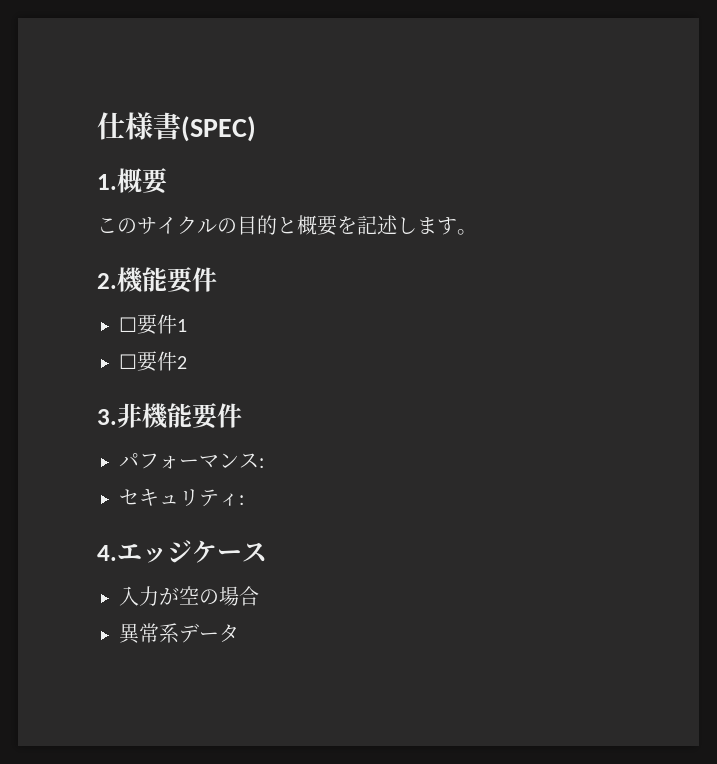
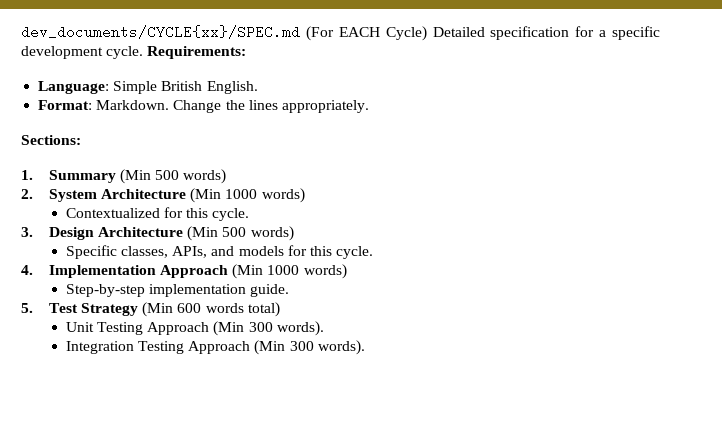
- 仕様書(SPEC)
- 1.概要
- このサイクルの目的と概要を記述します。
- 2.機能要件
- ☐要件1
- ☐要件2
- 3.非機能要件
- パフォーマンス:
- セキュリティ:
- 4.エッジケース
- 入力が空の場合
- 異常系データ
+ dev_documents/CYCLE{xx}/SPEC.md (For EACH Cycle) Detailed specification for a specific development cycle. Requirements:
+ Language: Simple British English.
+ Format: Markdown. Change the lines appropriately.
+ Sections:
+ 1. Summary (Min 500 words)
+ 2. System Architecture (Min 1000 words)
+ Contextualized for this cycle.
+ 3. Design Architecture (Min 500 words)
+ Specific classes, APIs, and models for this cycle.
+ 4. Implementation Approach (Min 1000 words)
+ Step-by-step implementation guide.
+ 5. Test Strategy (Min 600 words total)
+ Unit Testing Approach (Min 300 words).
+ Integration Testing Approach (Min 300 words).

